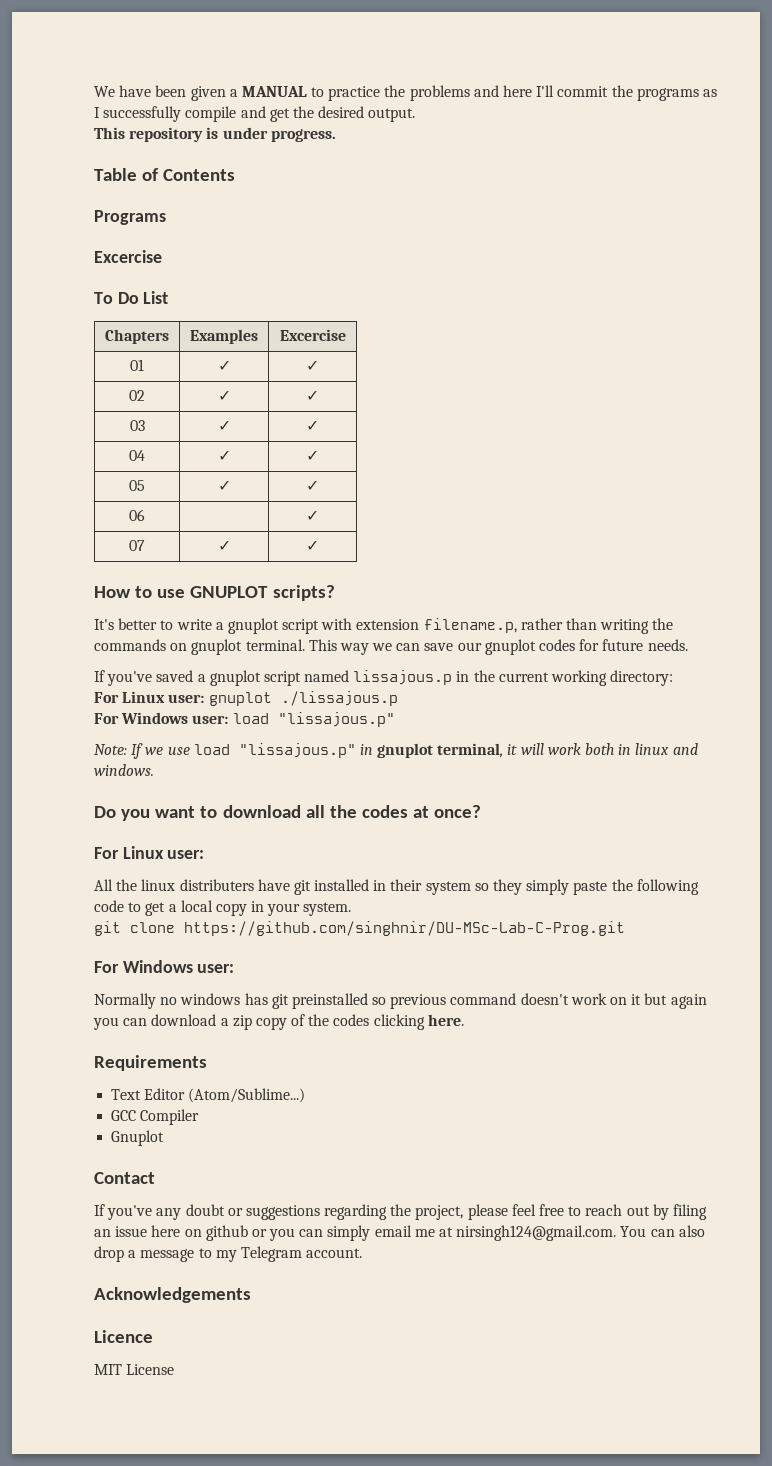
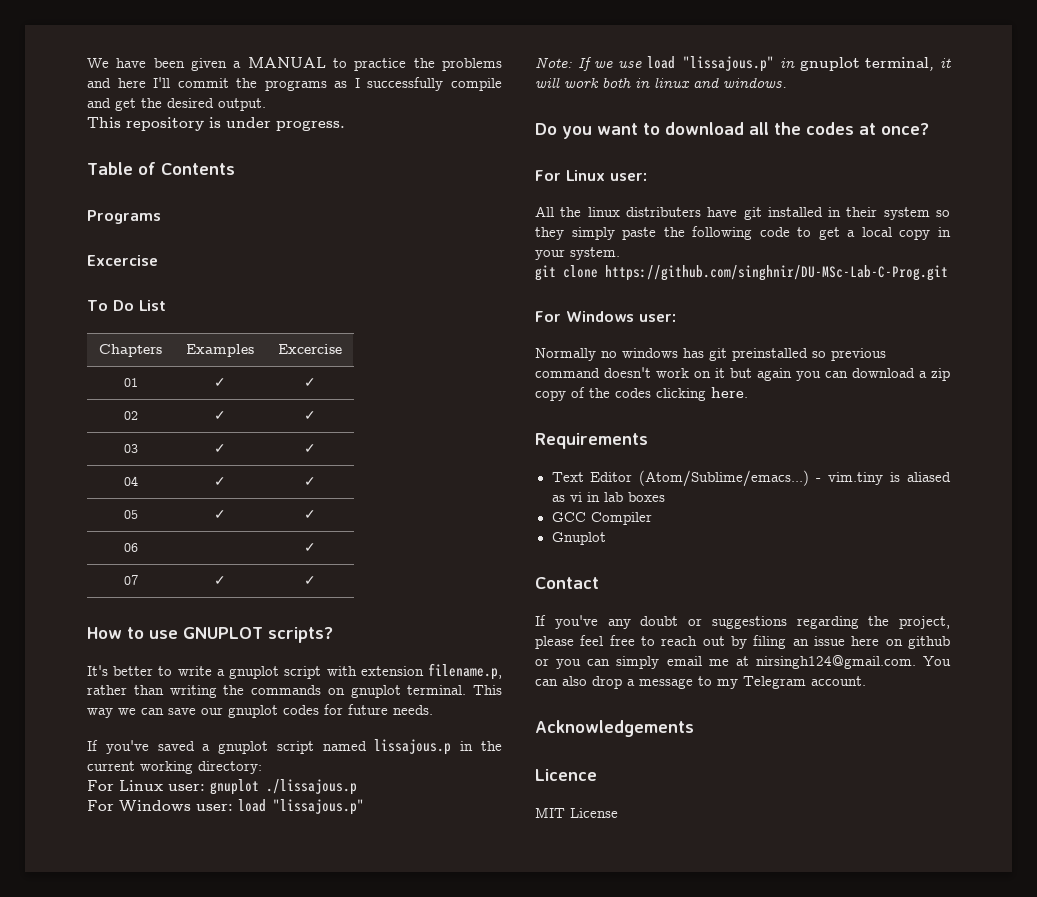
- Text Editor (Atom/Sublime...)
+ Text Editor (Atom/Sublime/emacs...) - vim.tiny is aliased as vi in lab boxes

